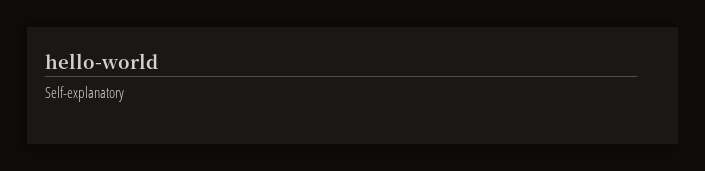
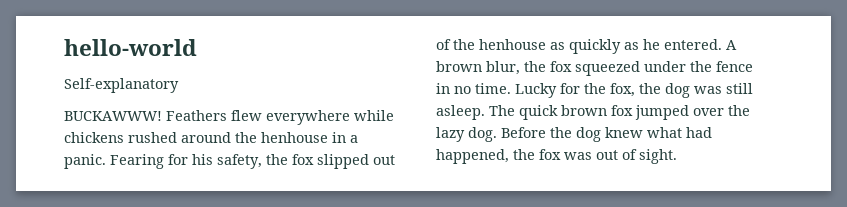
+ BUCKAWWW! Feathers flew everywhere while chickens rushed around the henhouse in a panic. Fearing for his safety, the fox slipped out of the henhouse as quickly as he entered. A brown blur, the fox squeezed under the fence in no time. Lucky for the fox, the dog was still asleep. The quick brown fox jumped over the lazy dog. Before the dog knew what had happened, the fox was out of sight.

